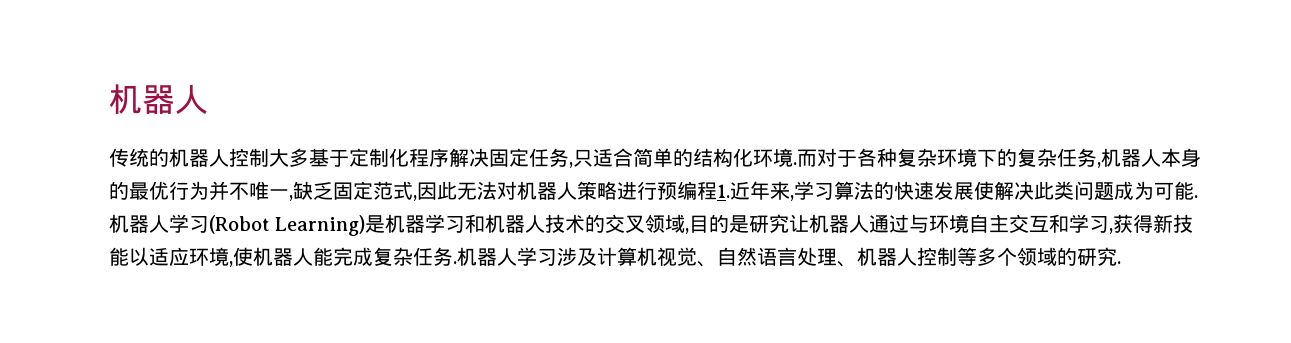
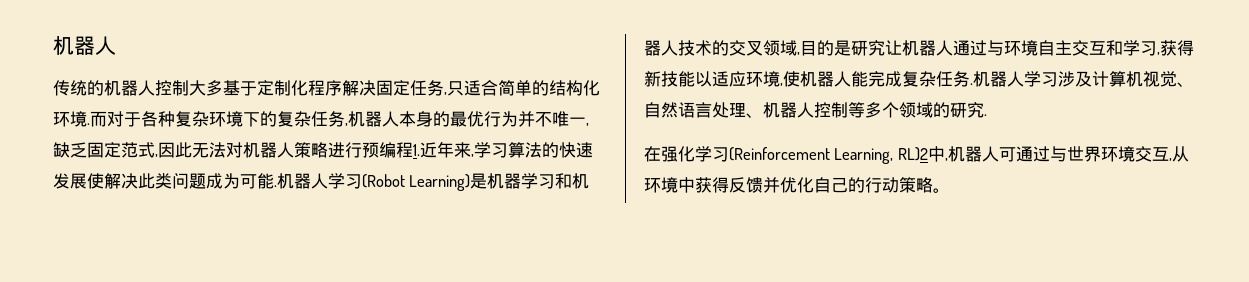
+ 在强化学习(Reinforcement Learning, RL)2中,机器人可通过与世界环境交互,从环境中获得反馈并优化自己的行动策略。

